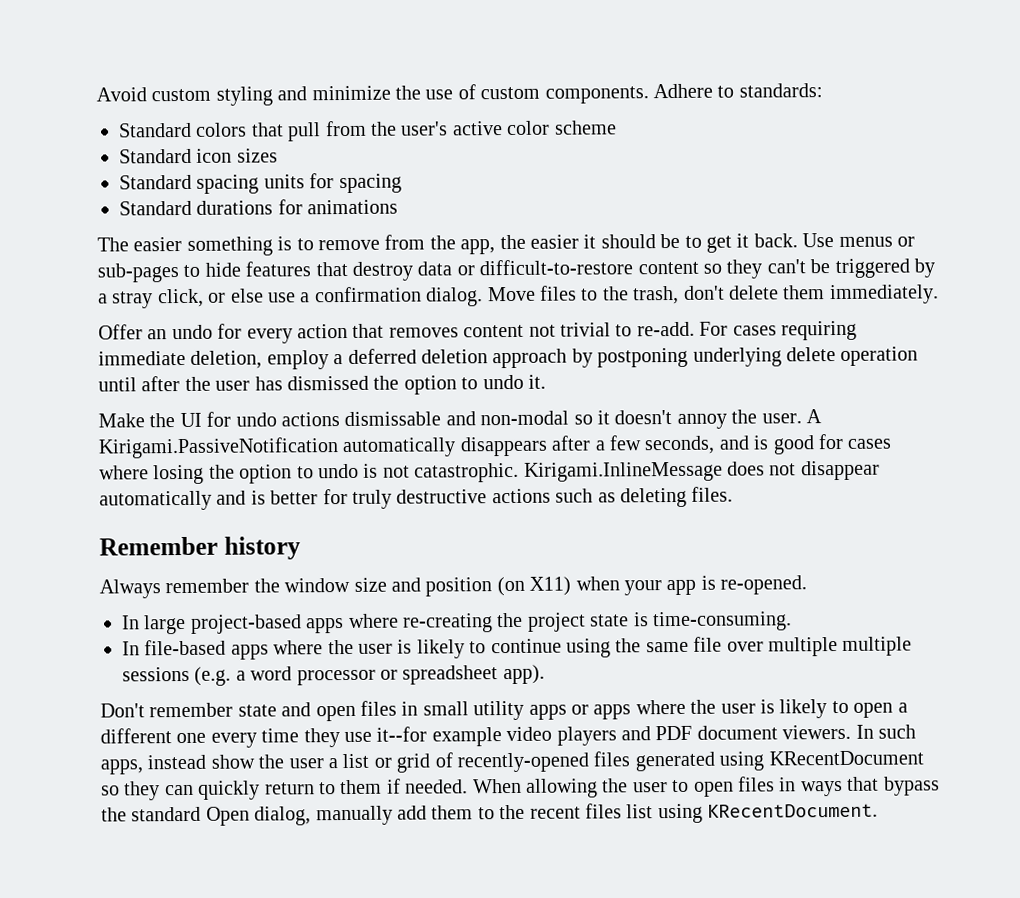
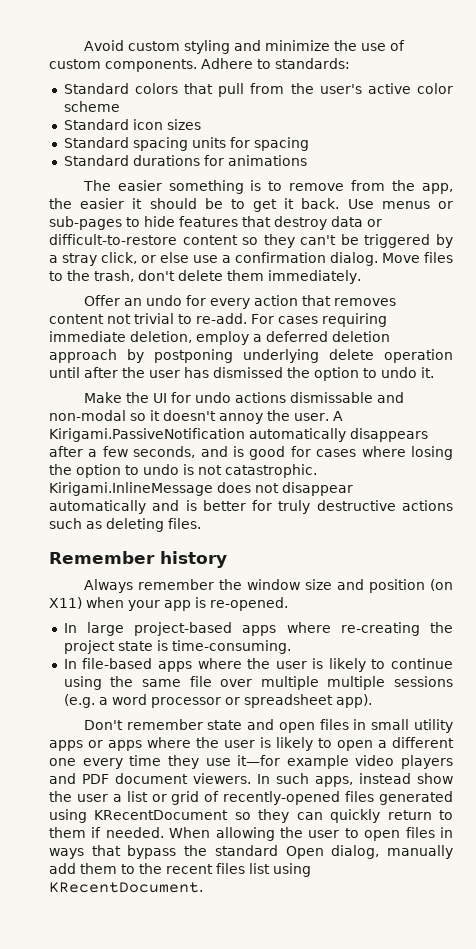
- Don't remember state and open files in small utility apps or apps where the user is likely to open a different one every time they use it--for example video players and PDF document viewers.
+ Don't remember state and open files in small utility apps or apps where the user is likely to open a different one every time they use it—for example video players and PDF document viewers.

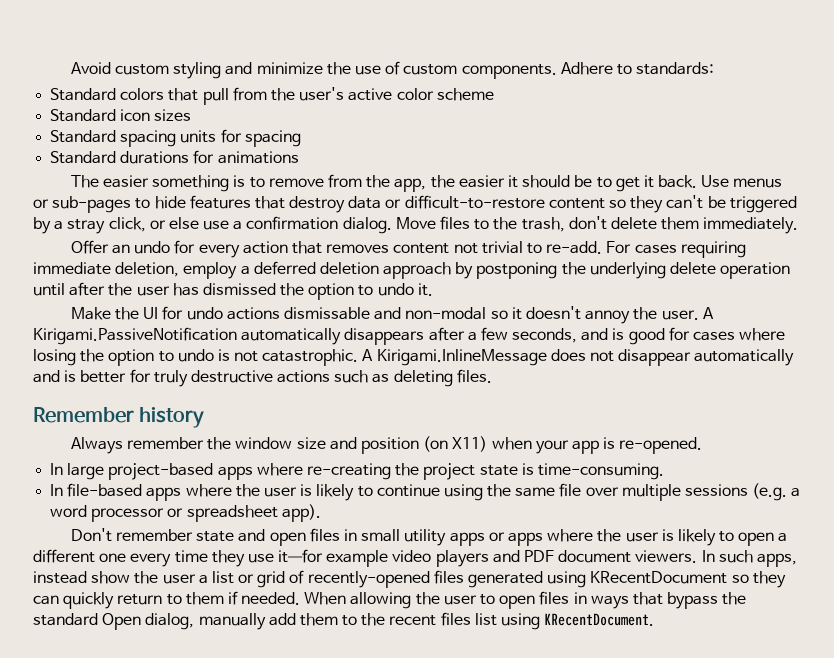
- For cases requiring immediate deletion, employ a deferred deletion approach by postponing underlying delete operation until after the user has dismissed the option to undo it.
+ For cases requiring immediate deletion, employ a deferred deletion approach by postponing the underlying delete operation until after the user has dismissed the option to undo it.
- Kirigami.InlineMessage does not disappear automatically and is better for truly destructive actions such as deleting files.
+ A Kirigami.InlineMessage does not disappear automatically and is better for truly destructive actions such as deleting files.
- In file-based apps where the user is likely to continue using the same file over multiple multiple sessions (e.g. a word processor or spreadsheet app).
+ In file-based apps where the user is likely to continue using the same file over multiple sessions (e.g. a word processor or spreadsheet app).

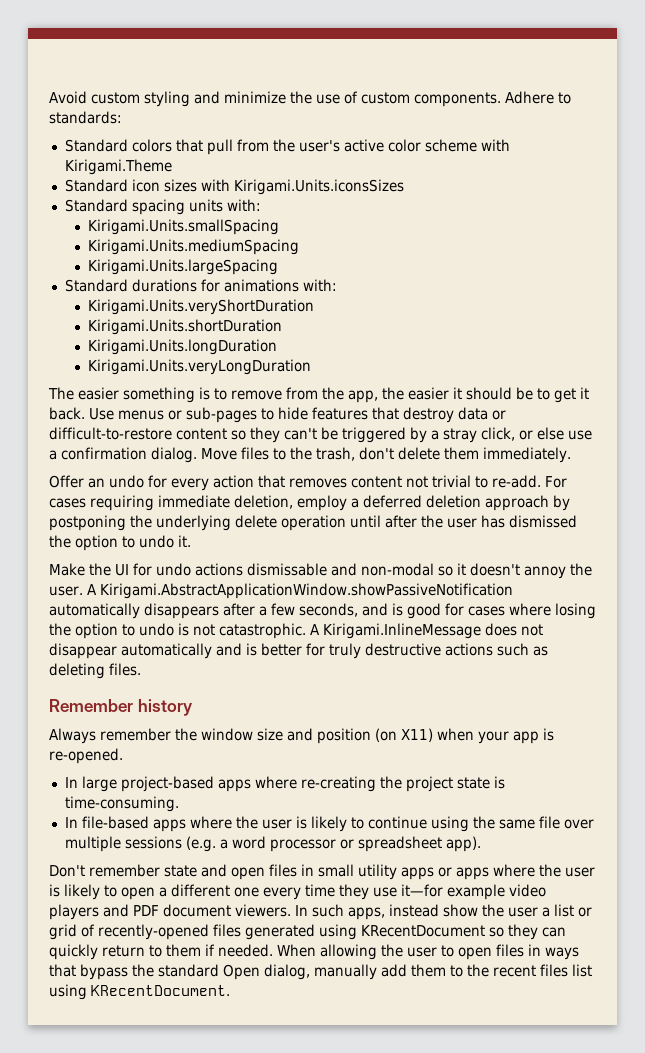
- Standard colors that pull from the user's active color scheme
+ Standard colors that pull from the user's active color scheme with Kirigami.Theme
- Standard icon sizes
+ Standard icon sizes with Kirigami.Units.iconsSizes
- Standard spacing units for spacing
+ Standard spacing units with:
+ Kirigami.Units.smallSpacing
+ Kirigami.Units.mediumSpacing
+ Kirigami.Units.largeSpacing
- Standard durations for animations
+ Standard durations for animations with:
+ Kirigami.Units.veryShortDuration
+ Kirigami.Units.shortDuration
+ Kirigami.Units.longDuration
+ Kirigami.Units.veryLongDuration
- A Kirigami.PassiveNotification automatically disappears after a few seconds, and is good for cases where losing the option to undo is not catastrophic.
+ A Kirigami.AbstractApplicationWindow.showPassiveNotification automatically disappears after a few seconds, and is good for cases where losing the option to undo is not catastrophic.

